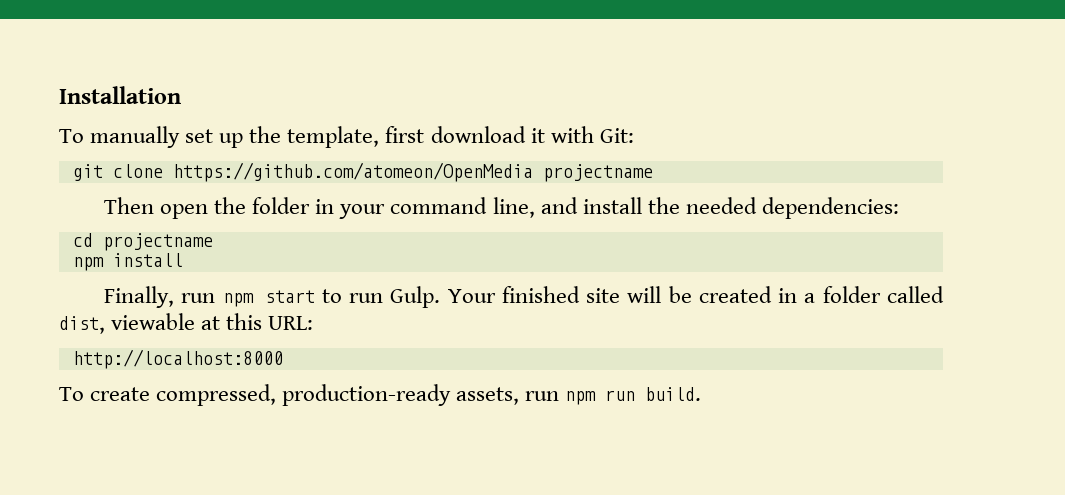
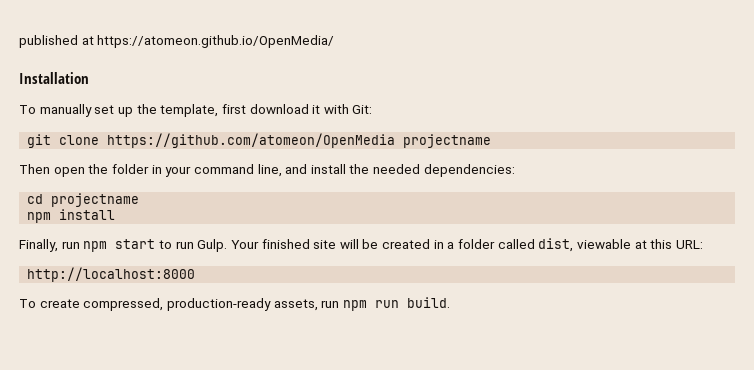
+ published at https://atomeon.github.io/OpenMedia/

